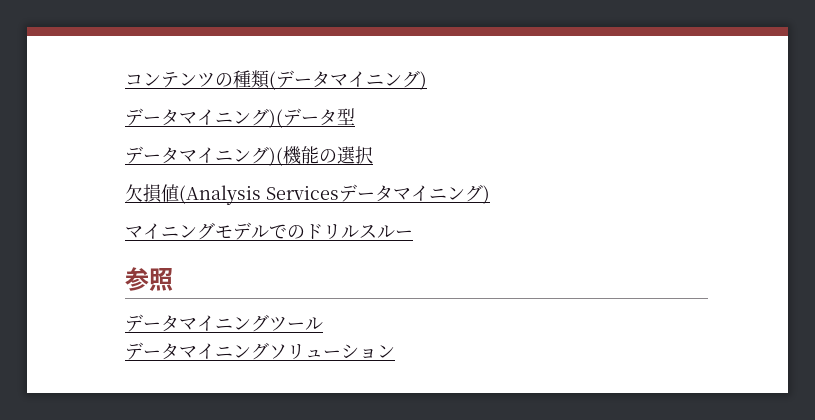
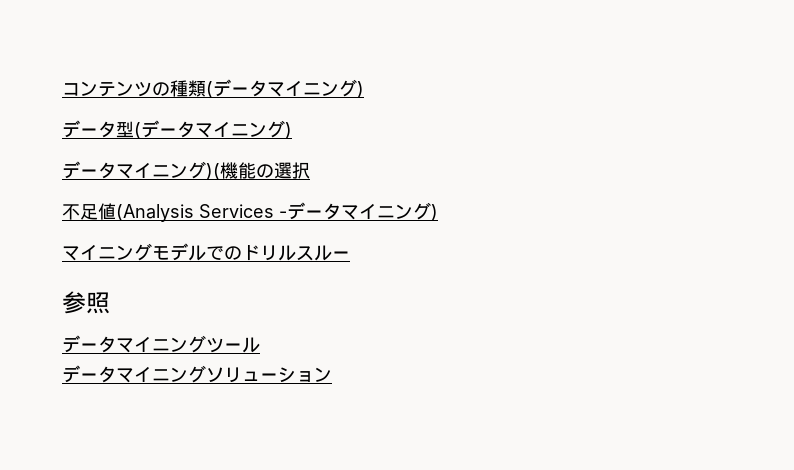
- データマイニング)(データ型
+ データ型(データマイニング)
- 欠損値(Analysis Servicesデータマイニング)
+ 不足値(Analysis Services -データマイニング)

